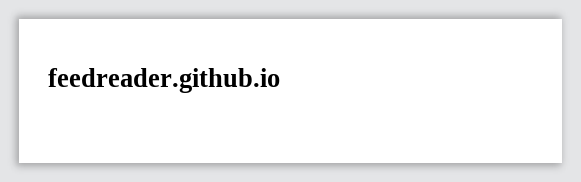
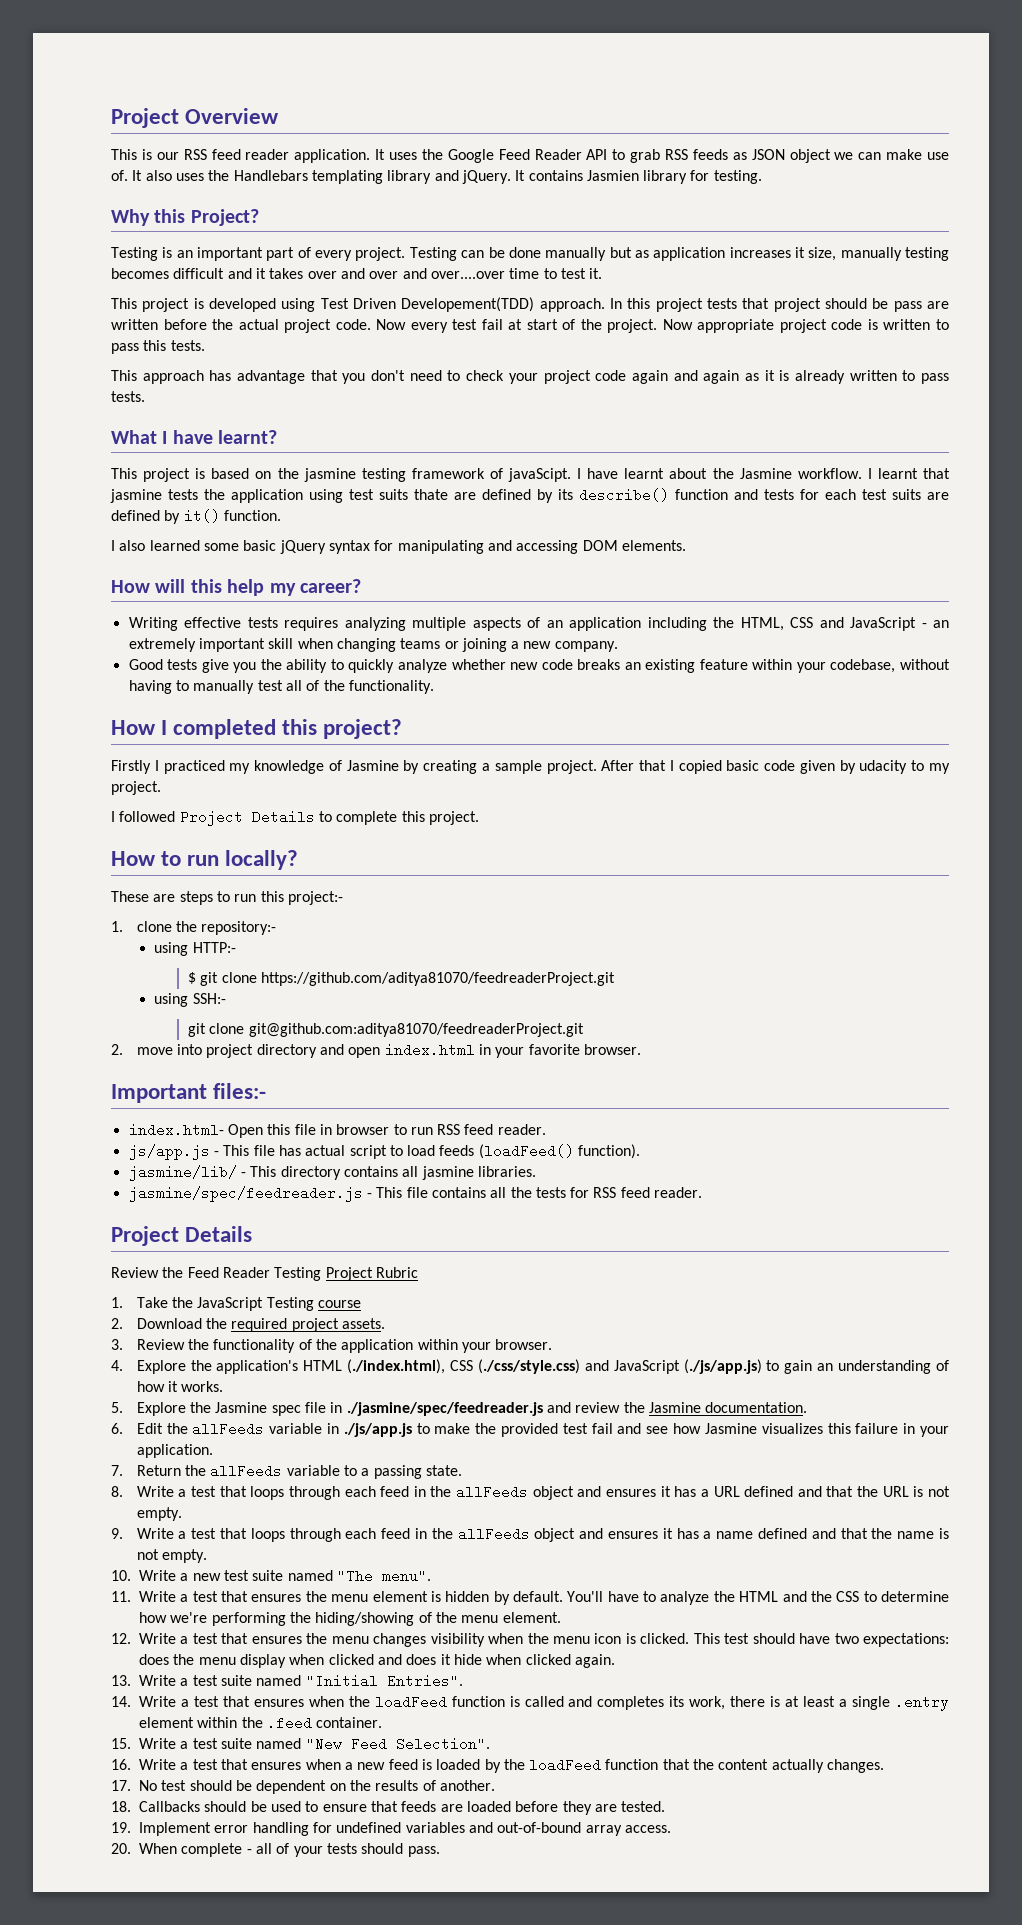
- feedreader.github.io
+ Project Overview
+ This is our RSS feed reader application. It uses the Google Feed Reader API to grab RSS feeds as JSON object we can make use of. It also uses the Handlebars templating library and jQuery. It contains Jasmien library for testing.
+ Why this Project?
+ Testing is an important part of every project. Testing can be done manually but as application increases it size, manually testing becomes difficult and it takes over and over and over....over time to test it.
+ This project is developed using Test Driven Developement(TDD) approach. In this project tests that project should be pass are written before the actual project code. Now every test fail at start of the project. Now appropriate project code is written to pass this tests.
+ This approach has advantage that you don't need to check your project code again and again as it is already written to pass tests.
+ What I have learnt?
+ This project is based on the jasmine testing framework of javaScipt. I have learnt about the Jasmine workflow. I learnt that jasmine tests the application using test suits thate are defined by its describe() function and tests for each test suits are defined by it() function.
+ I also learned some basic jQuery syntax for manipulating and accessing DOM elements.
+ How will this help my career?
+ Writing effective tests requires analyzing multiple aspects of an application including the HTML, CSS and JavaScript - an extremely important skill when changing teams or joining a new company.
+ Good tests give you the ability to quickly analyze whether new code breaks an existing feature within your codebase, without having to manually test all of the functionality.
+ How I completed this project?
+ Firstly I practiced my knowledge of Jasmine by creating a sample project. After that I copied basic code given by udacity to my project.
+ I followed Project Details to complete this project.
+ How to run locally?
+ These are steps to run this project:-
+ 1. clone the repository:-
+ using HTTP:-
+ $ git clone https://github.com/aditya81070/feedreaderProject.git
+ using SSH:-
+ git clone git@github.com:aditya81070/feedreaderProject.git
+ 2. move into project directory and open index.html in your favorite browser.
+ Important files:-
+ index.html- Open this file in browser to run RSS feed reader.
+ js/app.js - This file has actual script to load feeds (loadFeed() function).
+ jasmine/lib/ - This directory contains all jasmine libraries.
+ jasmine/spec/feedreader.js - This file contains all the tests for RSS feed reader.
+ Project Details
+ Review the Feed Reader Testing Project Rubric
+ 1. Take the JavaScript Testing course
+ 2. Download the required project assets.
+ 3. Review the functionality of the application within your browser.
+ 4. Explore the application's HTML (./index.html), CSS (./css/style.css) and JavaScript (./js/app.js) to gain an understanding of how it works.
+ 5. Explore the Jasmine spec file in ./jasmine/spec/feedreader.js and review the Jasmine documentation.
+ 6. Edit the allFeeds variable in ./js/app.js to make the provided test fail and see how Jasmine visualizes this failure in your application.
+ 7. Return the allFeeds variable to a passing state.
+ 8. Write a test that loops through each feed in the allFeeds object and ensures it has a URL defined and that the URL is not empty.
+ 9. Write a test that loops through each feed in the allFeeds object and ensures it has a name defined and that the name is not empty.
+ 10. Write a new test suite named "The menu".
+ 11. Write a test that ensures the menu element is hidden by default. You'll have to analyze the HTML and the CSS to determine how we're performing the hiding/showing of the menu element.
+ 12. Write a test that ensures the menu changes visibility when the menu icon is clicked. This test should have two expectations: does the menu display when clicked and does it hide when clicked again.
+ 13. Write a test suite named "Initial Entries".
+ 14. Write a test that ensures when the loadFeed function is called and completes its work, there is at least a single .entry element within the .feed container.
+ 15. Write a test suite named "New Feed Selection".
+ 16. Write a test that ensures when a new feed is loaded by the loadFeed function that the content actually changes.
+ 17. No test should be dependent on the results of another.
+ 18. Callbacks should be used to ensure that feeds are loaded before they are tested.
+ 19. Implement error handling for undefined variables and out-of-bound array access.
+ 20. When complete - all of your tests should pass.

